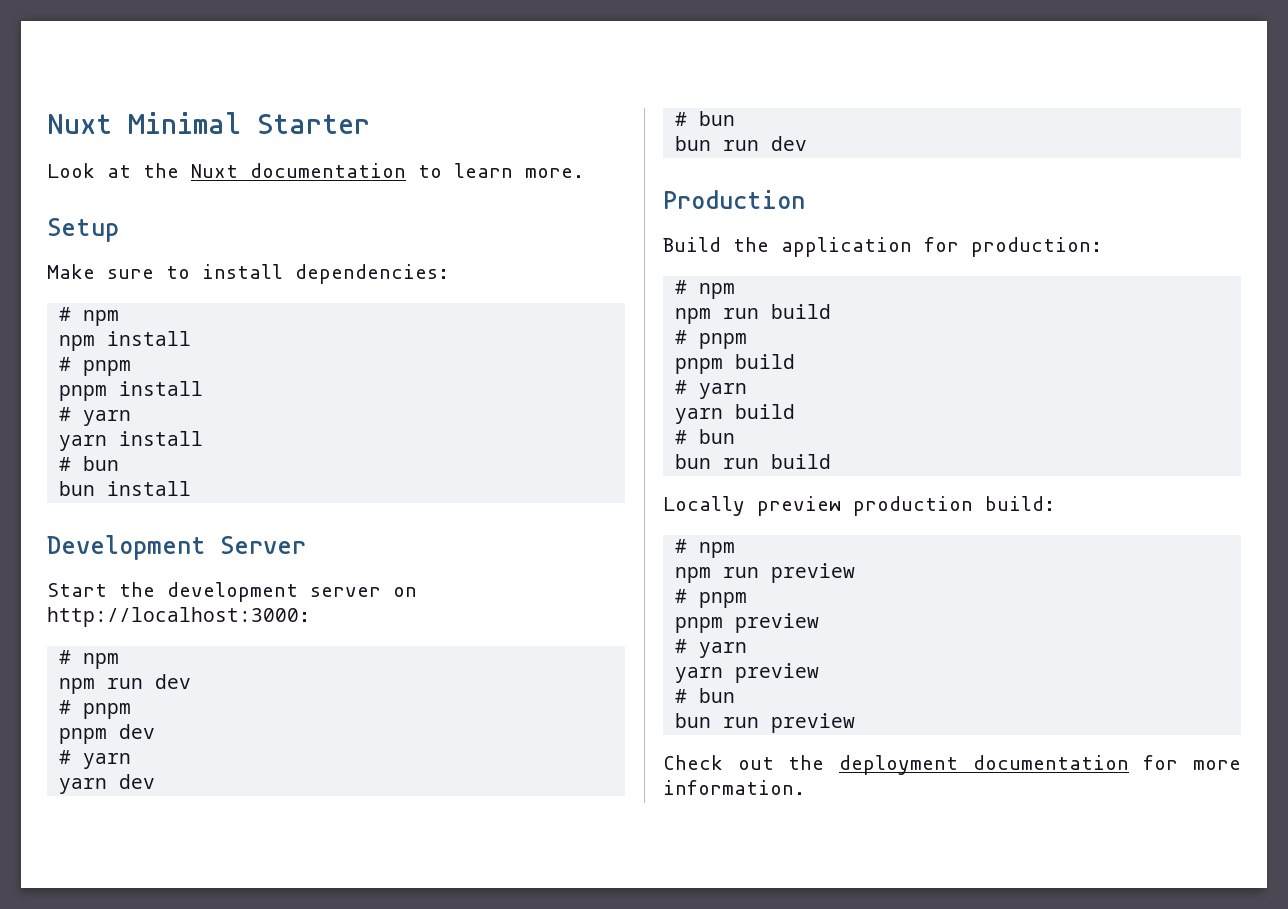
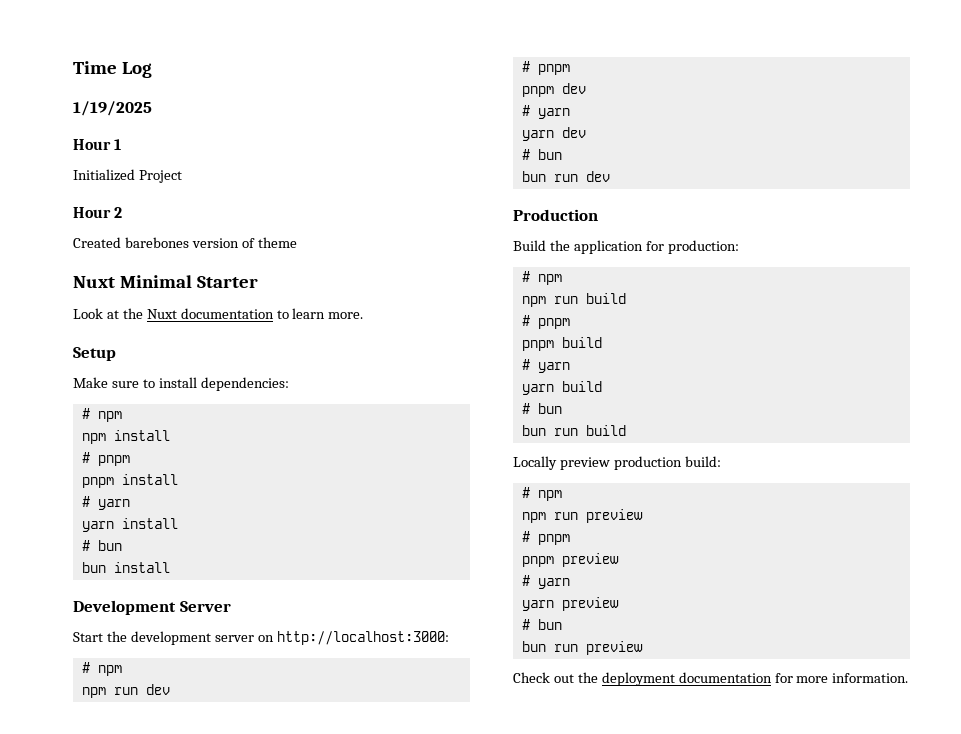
+ Time Log
+ 1/19/2025
+ Hour 1
+ Initialized Project
+ Hour 2
+ Created barebones version of theme

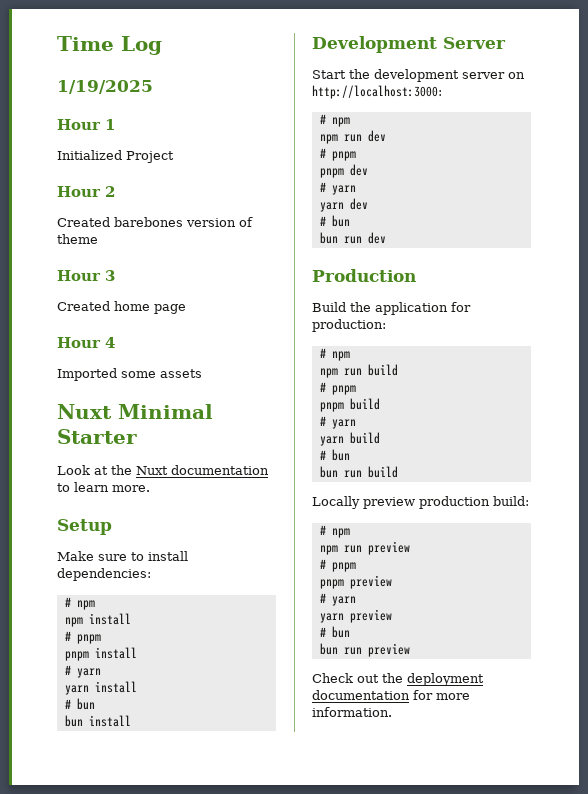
+ Hour 3
+ Created home page
+ Hour 4
+ Imported some assets

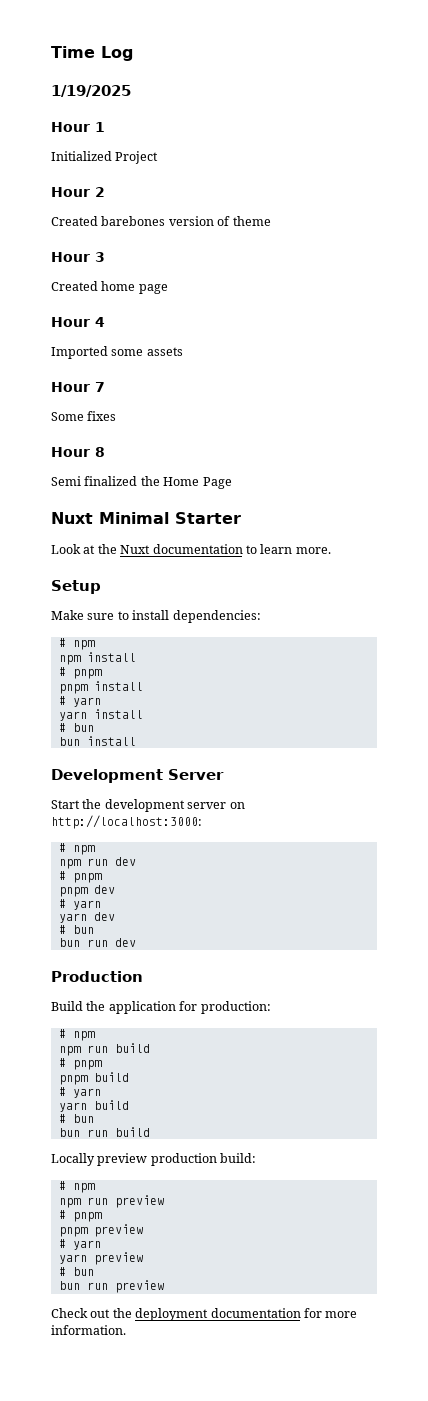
+ Hour 7
+ Some fixes
+ Hour 8
+ Semi finalized the Home Page

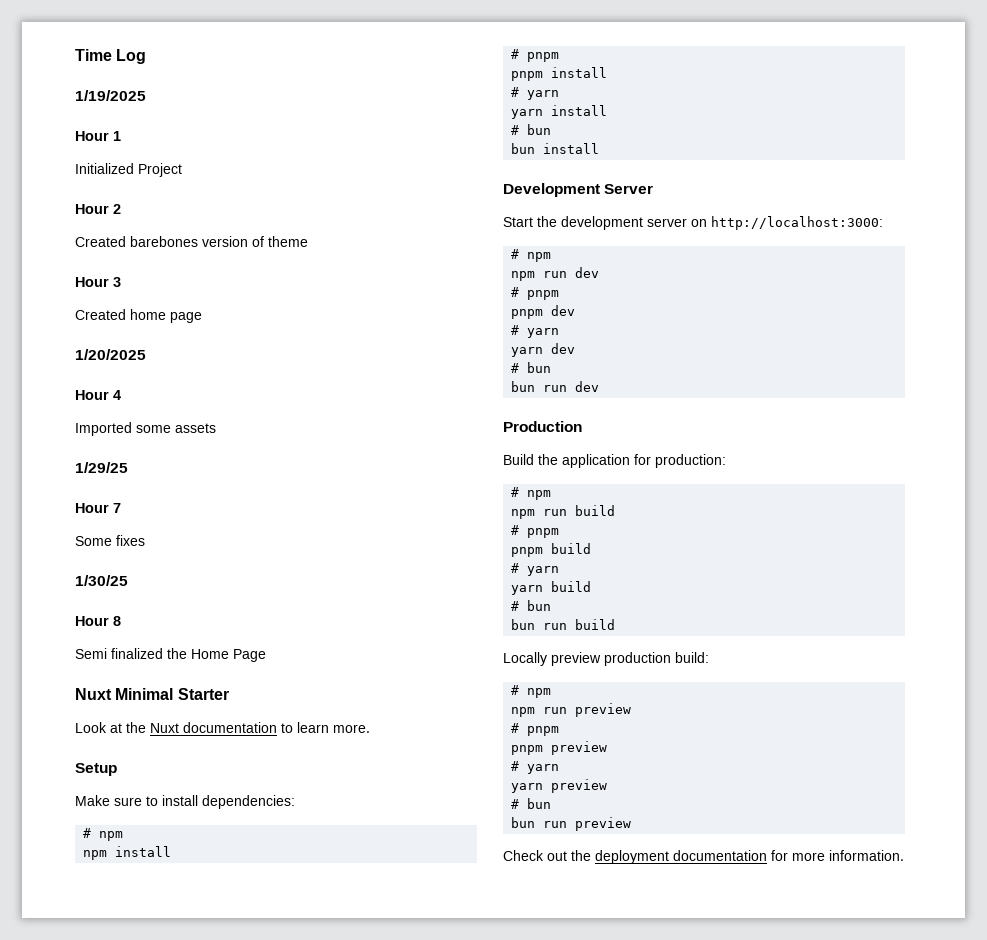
+ 1/20/2025
+ 1/29/25
+ 1/30/25

